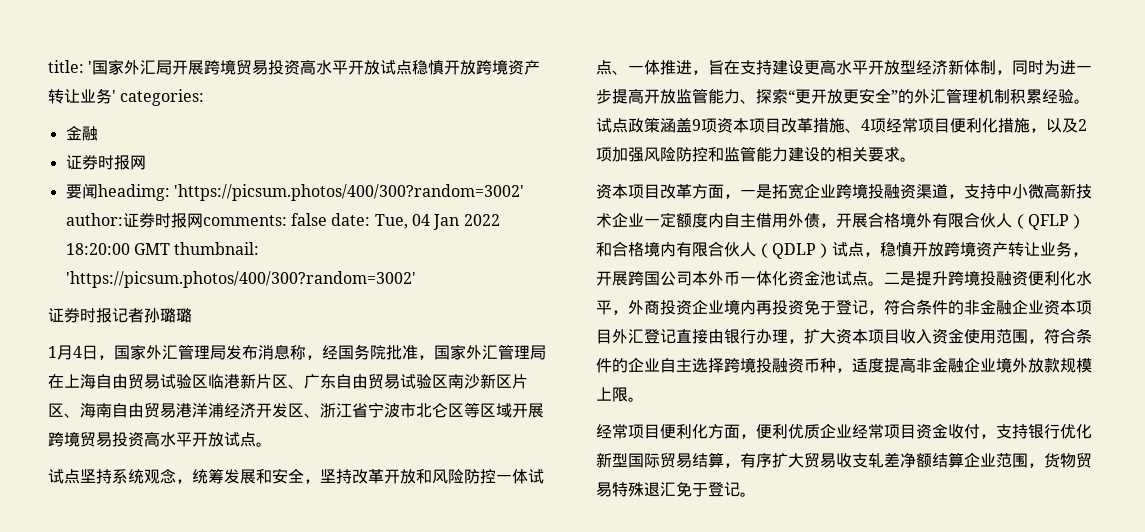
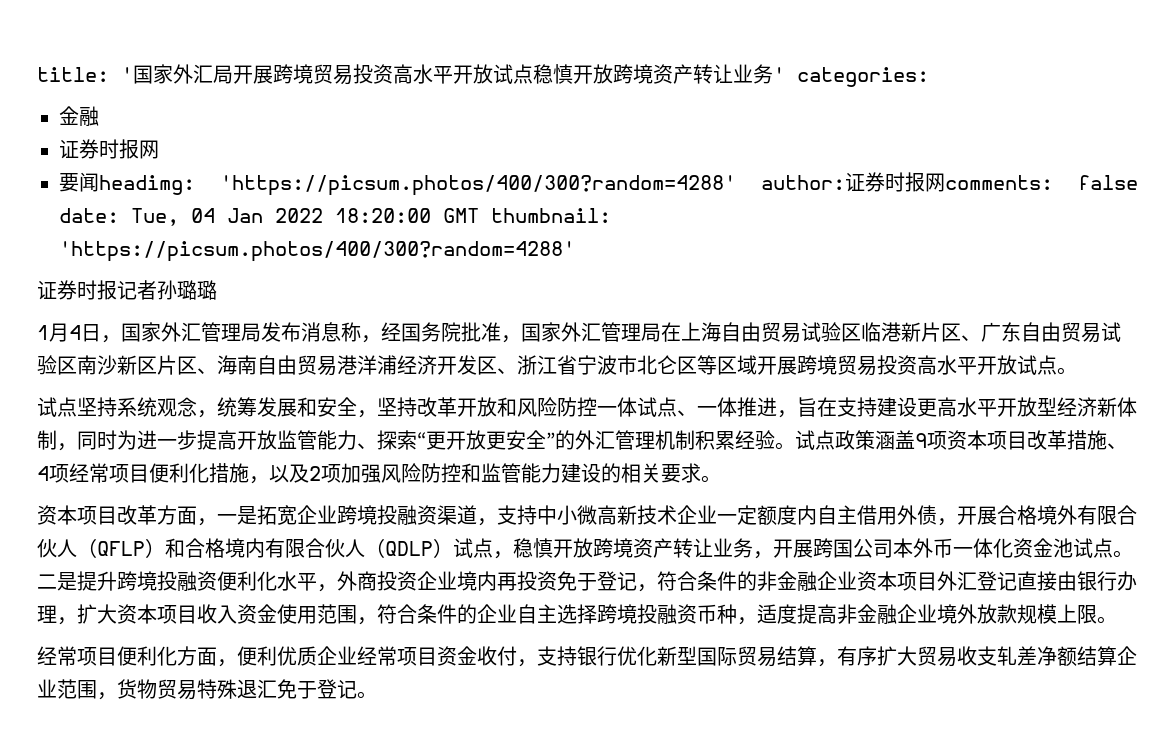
- 要闻headimg: 'https://picsum.photos/400/300?random=3002' author:证券时报网comments: false date: Tue, 04 Jan 2022 18:20:00 GMT thumbnail: 'https://picsum.photos/400/300?random=3002'
+ 要闻headimg: 'https://picsum.photos/400/300?random=4288' author:证券时报网comments: false date: Tue, 04 Jan 2022 18:20:00 GMT thumbnail: 'https://picsum.photos/400/300?random=4288'

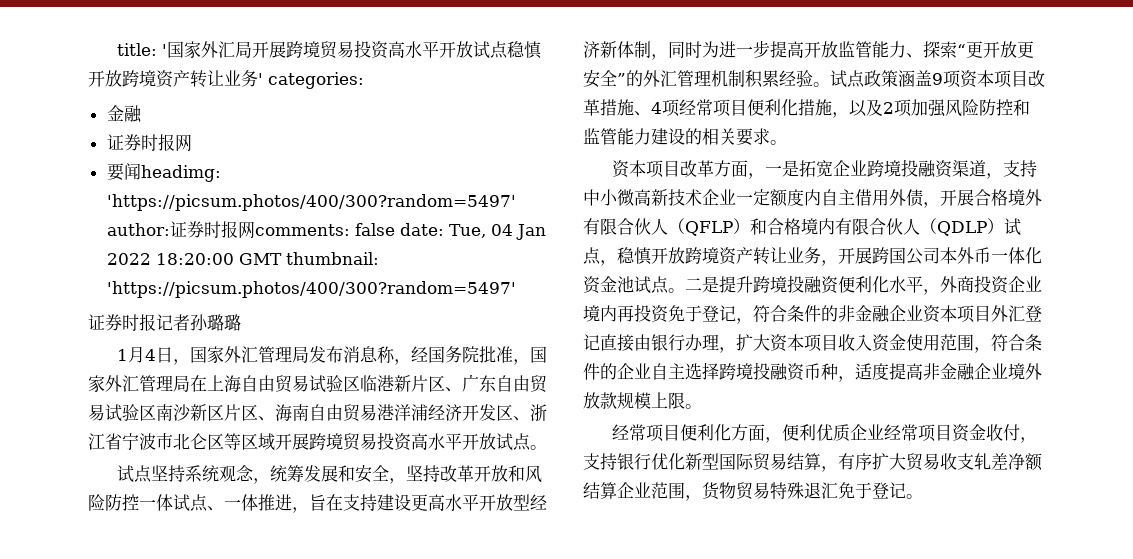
- 要闻headimg: 'https://picsum.photos/400/300?random=4288' author:证券时报网comments: false date: Tue, 04 Jan 2022 18:20:00 GMT thumbnail: 'https://picsum.photos/400/300?random=4288'
+ 要闻headimg: 'https://picsum.photos/400/300?random=5497' author:证券时报网comments: false date: Tue, 04 Jan 2022 18:20:00 GMT thumbnail: 'https://picsum.photos/400/300?random=5497'

